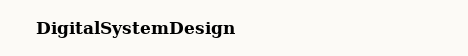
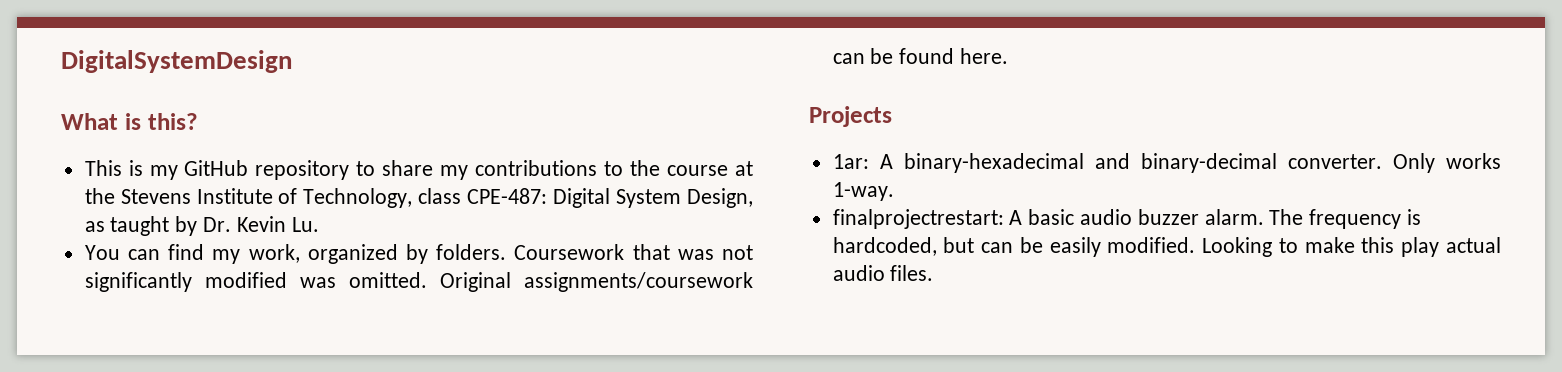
+ What is this?
+ This is my GitHub repository to share my contributions to the course at the Stevens Institute of Technology, class CPE-487: Digital System Design, as taught by Dr. Kevin Lu.
+ You can find my work, organized by folders. Coursework that was not significantly modified was omitted. Original assignments/coursework can be found here.
+ Projects
+ 1ar: A binary-hexadecimal and binary-decimal converter. Only works 1-way.
+ finalprojectrestart: A basic audio buzzer alarm. The frequency is hardcoded, but can be easily modified. Looking to make this play actual audio files.

